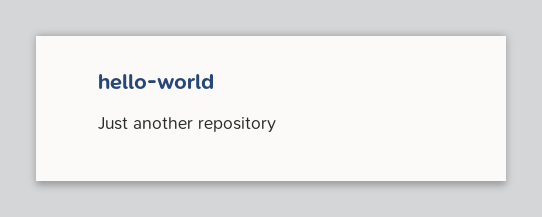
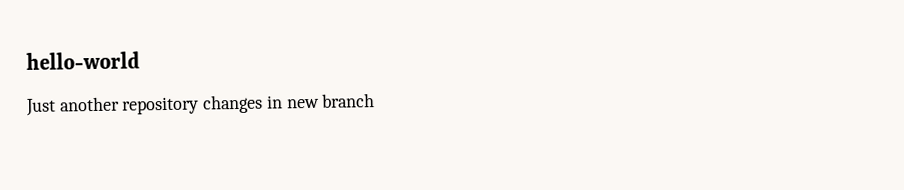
- Just another repository
+ Just another repository changes in new branch

